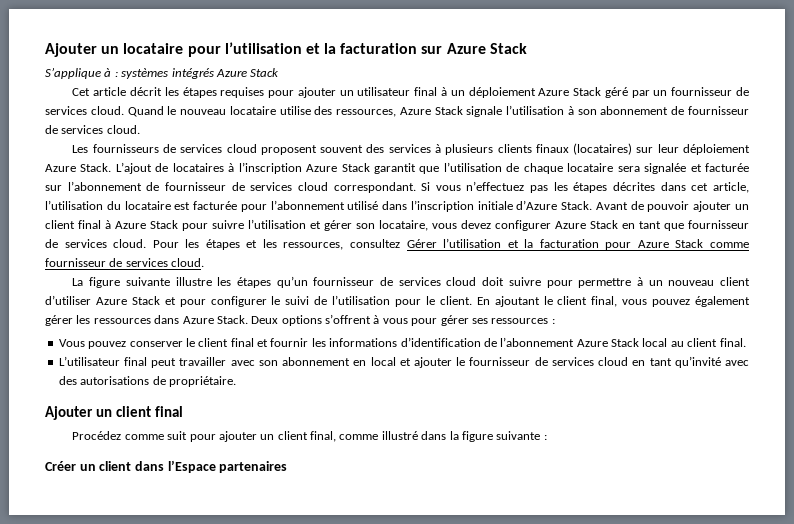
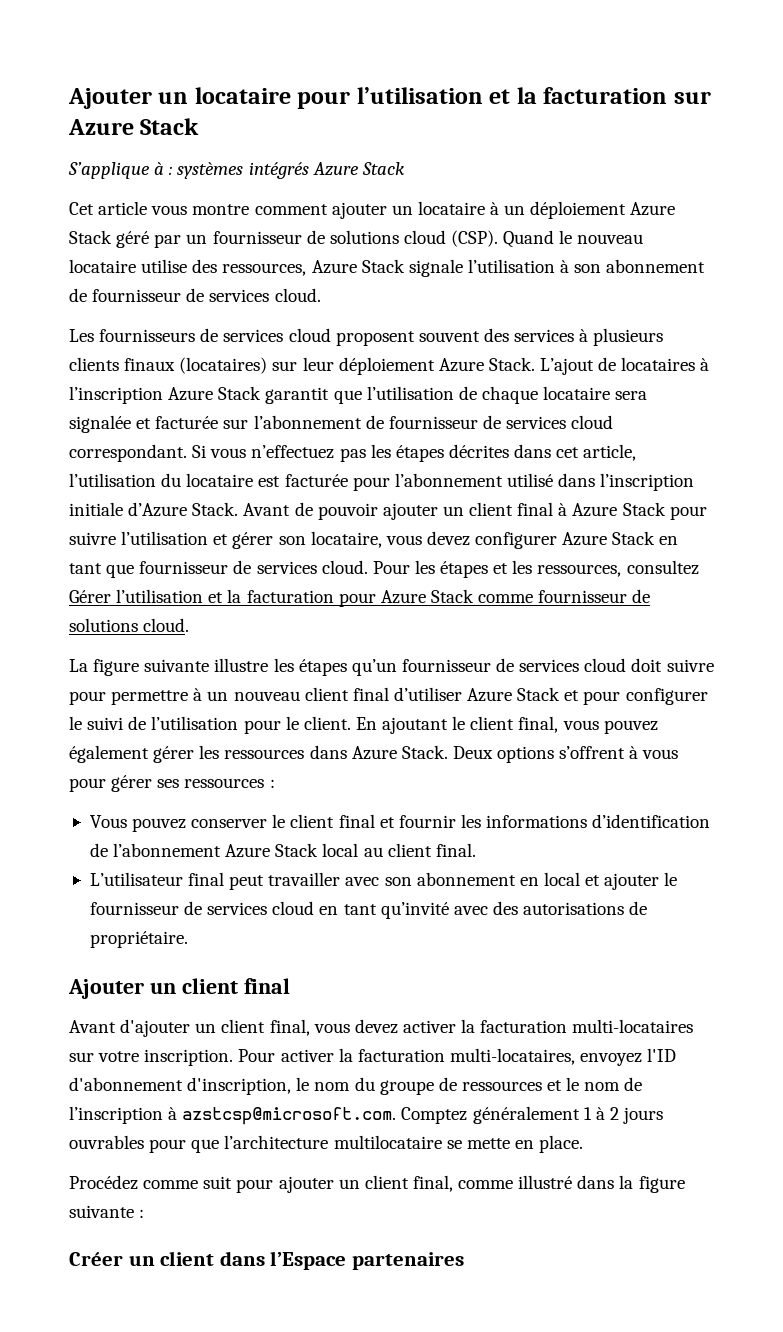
- Cet article décrit les étapes requises pour ajouter un utilisateur final à un déploiement Azure Stack géré par un fournisseur de services cloud.
+ Cet article vous montre comment ajouter un locataire à un déploiement Azure Stack géré par un fournisseur de solutions cloud (CSP).
- Pour les étapes et les ressources, consultez Gérer l’utilisation et la facturation pour Azure Stack comme fournisseur de services cloud.
+ Pour les étapes et les ressources, consultez Gérer l’utilisation et la facturation pour Azure Stack comme fournisseur de solutions cloud.
- La figure suivante illustre les étapes qu’un fournisseur de services cloud doit suivre pour permettre à un nouveau client d’utiliser Azure Stack et pour configurer le suivi de l’utilisation pour le client.
+ La figure suivante illustre les étapes qu’un fournisseur de services cloud doit suivre pour permettre à un nouveau client final d’utiliser Azure Stack et pour configurer le suivi de l’utilisation pour le client.
+ Avant d'ajouter un client final, vous devez activer la facturation multi-locataires sur votre inscription. Pour activer la facturation multi-locataires, envoyez l'ID d'abonnement d'inscription, le nom du groupe de ressources et le nom de l’inscription à azstcsp@microsoft.com. Comptez généralement 1 à 2 jours ouvrables pour que l’architecture multilocataire se mette en place.

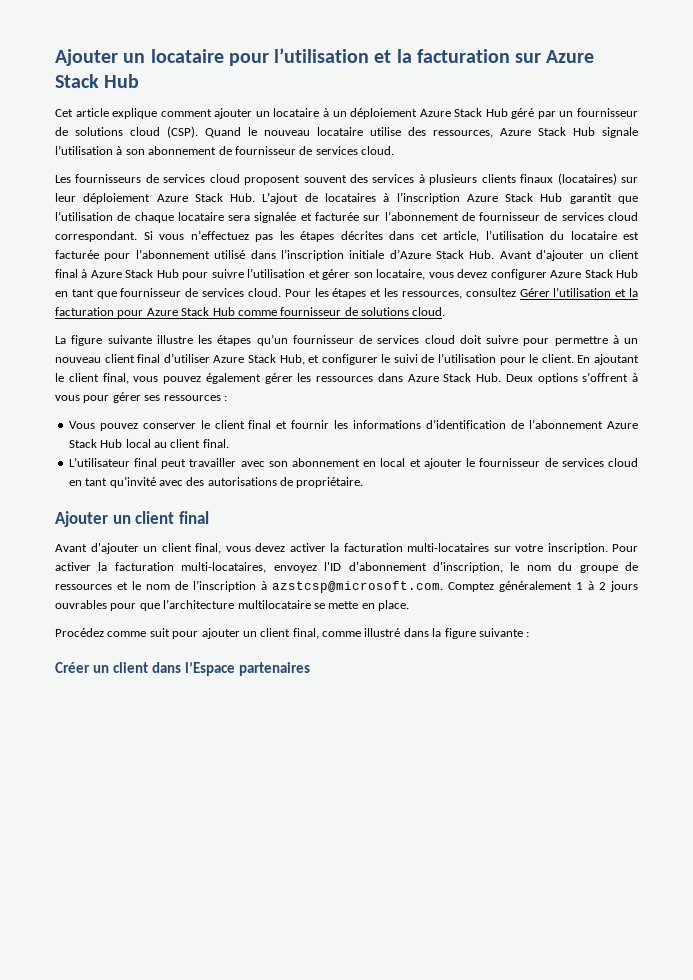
- Ajouter un locataire pour l’utilisation et la facturation sur Azure Stack
- S’applique à : systèmes intégrés Azure Stack
+ Ajouter un locataire pour l’utilisation et la facturation sur Azure Stack Hub
- Cet article vous montre comment ajouter un locataire à un déploiement Azure Stack géré par un fournisseur de solutions cloud (CSP).
+ Cet article explique comment ajouter un locataire à un déploiement Azure Stack Hub géré par un fournisseur de solutions cloud (CSP).
- Quand le nouveau locataire utilise des ressources, Azure Stack signale l’utilisation à son abonnement de fournisseur de services cloud.
+ Quand le nouveau locataire utilise des ressources, Azure Stack Hub signale l’utilisation à son abonnement de fournisseur de services cloud.
- Les fournisseurs de services cloud proposent souvent des services à plusieurs clients finaux (locataires) sur leur déploiement Azure Stack. L’ajout de locataires à l’inscription Azure Stack garantit que l’utilisation de chaque locataire sera signalée et facturée sur l’abonnement de fournisseur de services cloud correspondant.
+ Les fournisseurs de services cloud proposent souvent des services à plusieurs clients finaux (locataires) sur leur déploiement Azure Stack Hub. L’ajout de locataires à l’inscription Azure Stack Hub garantit que l’utilisation de chaque locataire sera signalée et facturée sur l’abonnement de fournisseur de services cloud correspondant.
- Si vous n’effectuez pas les étapes décrites dans cet article, l’utilisation du locataire est facturée pour l’abonnement utilisé dans l’inscription initiale d’Azure Stack. Avant de pouvoir ajouter un client final à Azure Stack pour suivre l’utilisation et gérer son locataire, vous devez configurer Azure Stack en tant que fournisseur de services cloud.
+ Si vous n’effectuez pas les étapes décrites dans cet article, l’utilisation du locataire est facturée pour l’abonnement utilisé dans l’inscription initiale d’Azure Stack Hub. Avant d'ajouter un client final à Azure Stack Hub pour suivre l’utilisation et gérer son locataire, vous devez configurer Azure Stack Hub en tant que fournisseur de services cloud.
- Pour les étapes et les ressources, consultez Gérer l’utilisation et la facturation pour Azure Stack comme fournisseur de solutions cloud.
+ Pour les étapes et les ressources, consultez Gérer l’utilisation et la facturation pour Azure Stack Hub comme fournisseur de solutions cloud.
- La figure suivante illustre les étapes qu’un fournisseur de services cloud doit suivre pour permettre à un nouveau client final d’utiliser Azure Stack et pour configurer le suivi de l’utilisation pour le client.
+ La figure suivante illustre les étapes qu’un fournisseur de services cloud doit suivre pour permettre à un nouveau client final d’utiliser Azure Stack Hub, et configurer le suivi de l’utilisation pour le client.
- En ajoutant le client final, vous pouvez également gérer les ressources dans Azure Stack. Deux options s’offrent à vous pour gérer ses ressources :
+ En ajoutant le client final, vous pouvez également gérer les ressources dans Azure Stack Hub. Deux options s’offrent à vous pour gérer ses ressources :
- Vous pouvez conserver le client final et fournir les informations d’identification de l’abonnement Azure Stack local au client final.
+ Vous pouvez conserver le client final et fournir les informations d’identification de l’abonnement Azure Stack Hub local au client final.

